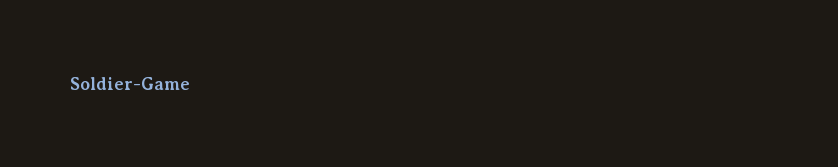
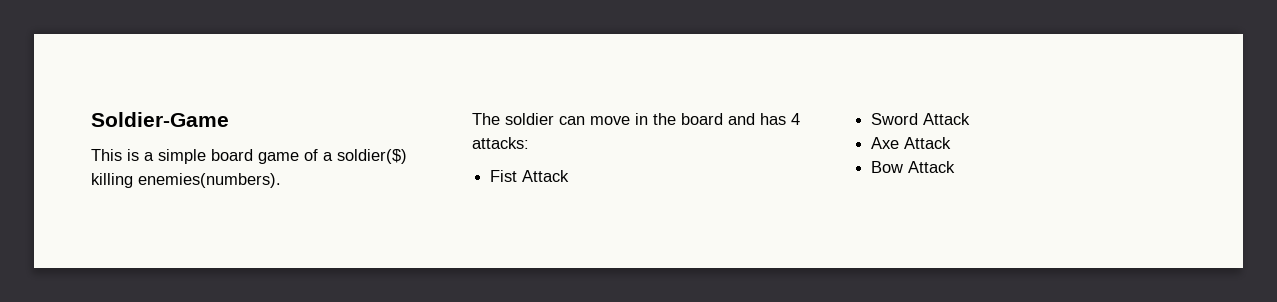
+ This is a simple board game of a soldier($) killing enemies(numbers).
+ The soldier can move in the board and has 4 attacks:
+ Fist Attack
+ Sword Attack
+ Axe Attack
+ Bow Attack

